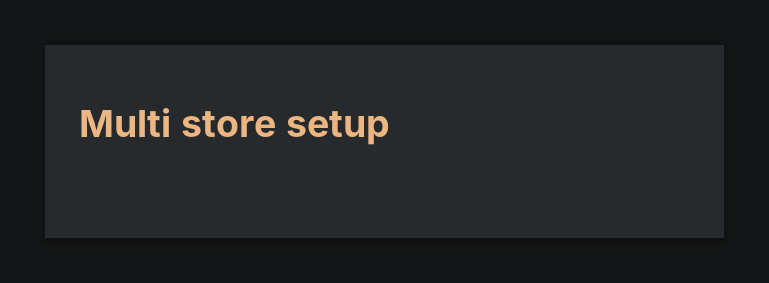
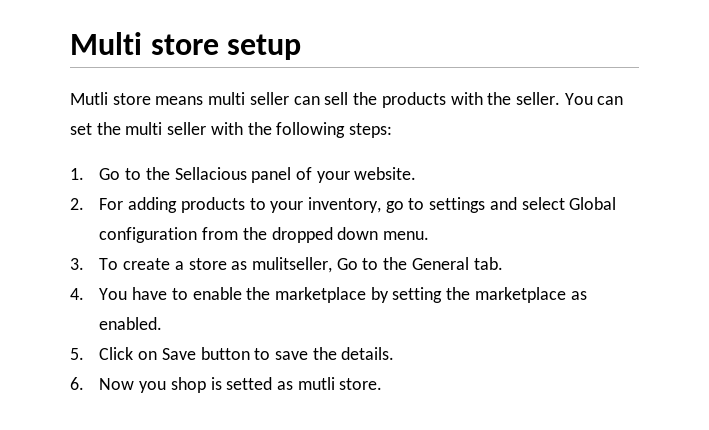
+ Mutli store means multi seller can sell the products with the seller. You can set the multi seller with the following steps:
+ 1. Go to the Sellacious panel of your website.
+ 2. For adding products to your inventory, go to settings and select Global configuration from the dropped down menu.
+ 3. To create a store as mulitseller, Go to the General tab.
+ 4. You have to enable the marketplace by setting the marketplace as enabled.
+ 5. Click on Save button to save the details.
+ 6. Now you shop is setted as mutli store.

